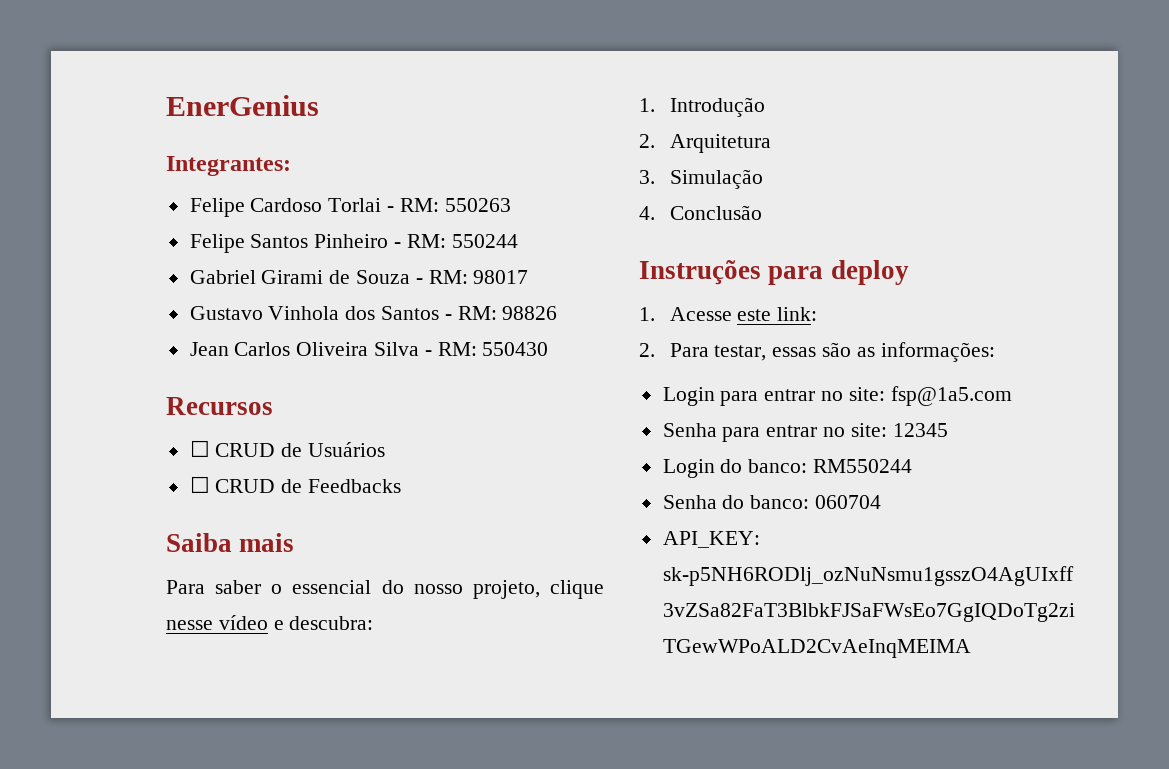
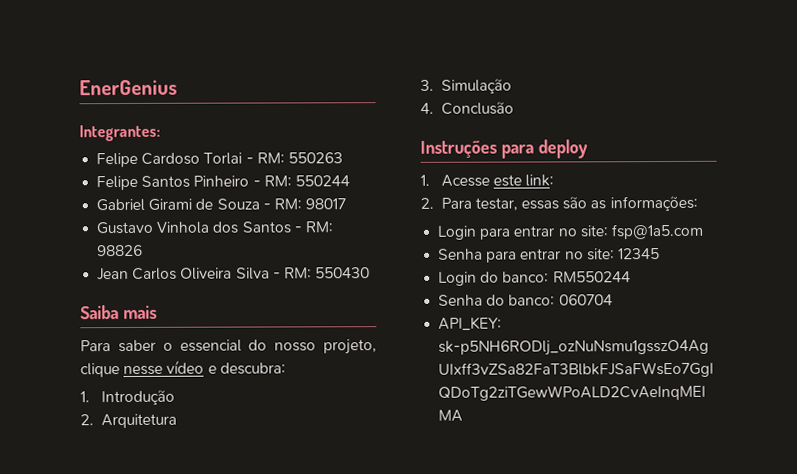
- Recursos
- ☐ CRUD de Usuários
- ☐ CRUD de Feedbacks

